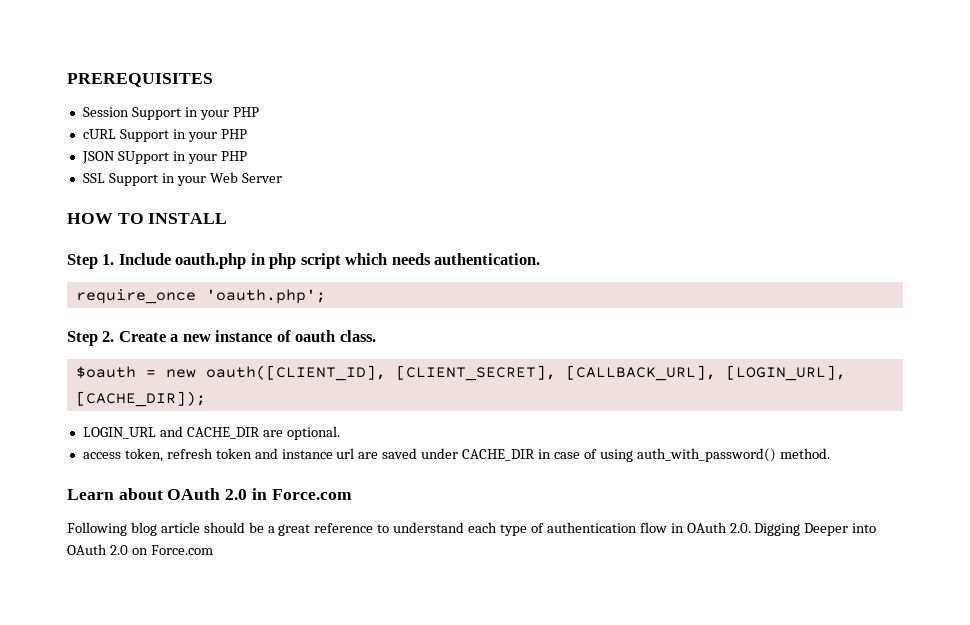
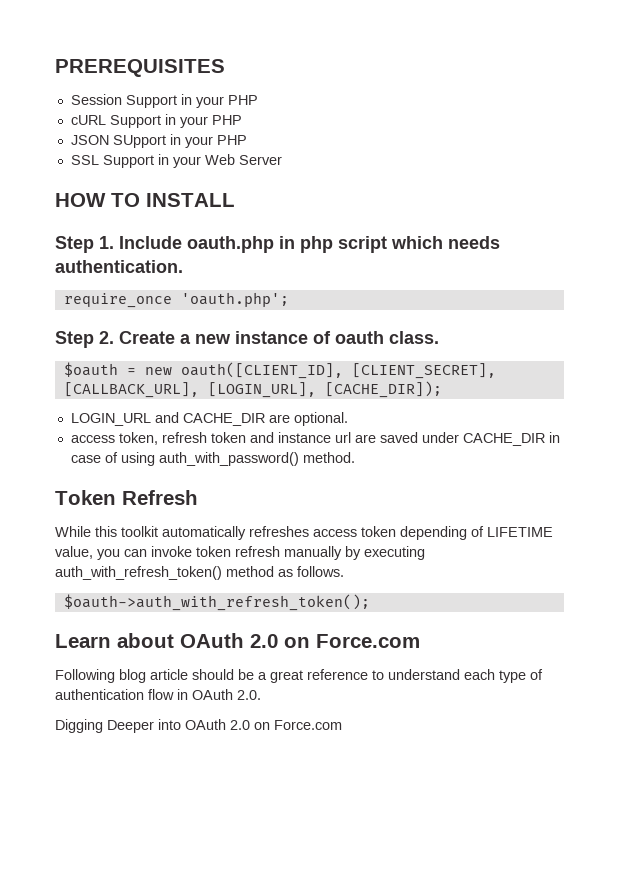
+ Token Refresh
+ While this toolkit automatically refreshes access token depending of LIFETIME value, you can invoke token refresh manually by executing auth_with_refresh_token() method as follows.
+ $oauth->auth_with_refresh_token();
- Learn about OAuth 2.0 in Force.com
+ Learn about OAuth 2.0 on Force.com
- Following blog article should be a great reference to understand each type of authentication flow in OAuth 2.0. Digging Deeper into OAuth 2.0 on Force.com
+ Following blog article should be a great reference to understand each type of authentication flow in OAuth 2.0.
+ Digging Deeper into OAuth 2.0 on Force.com

